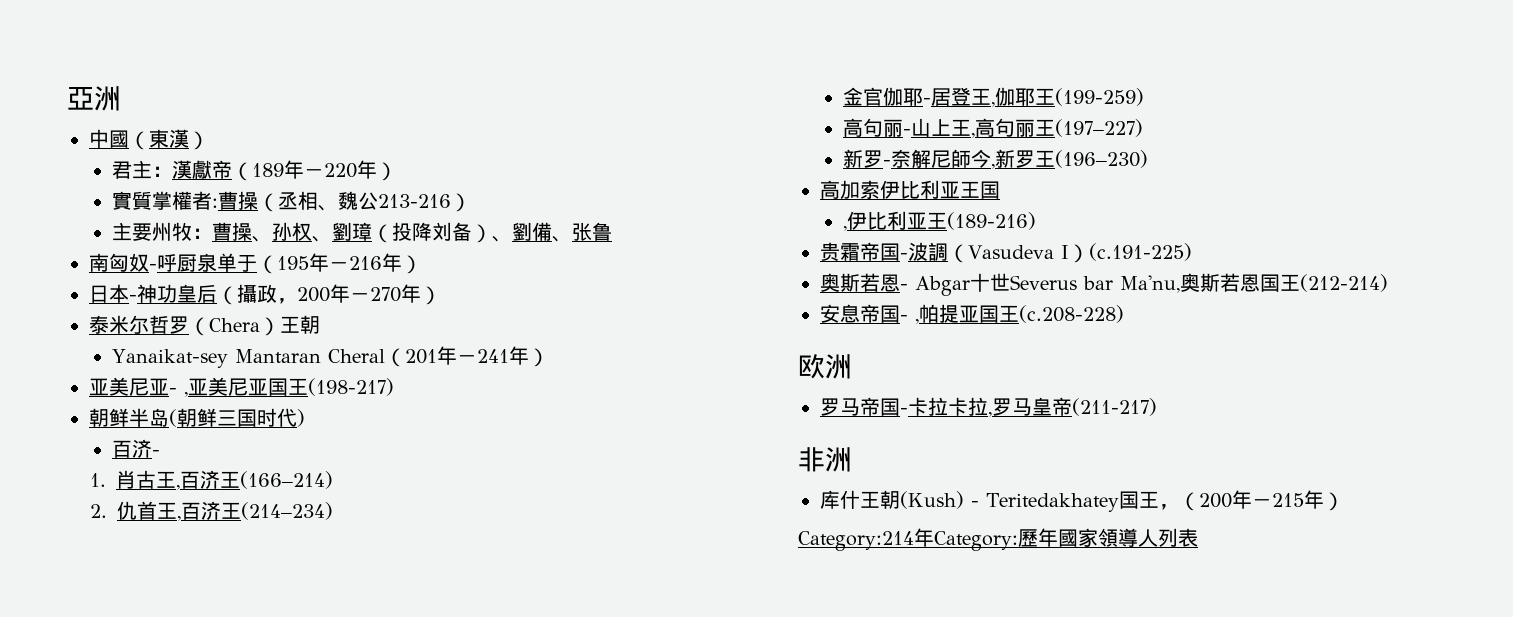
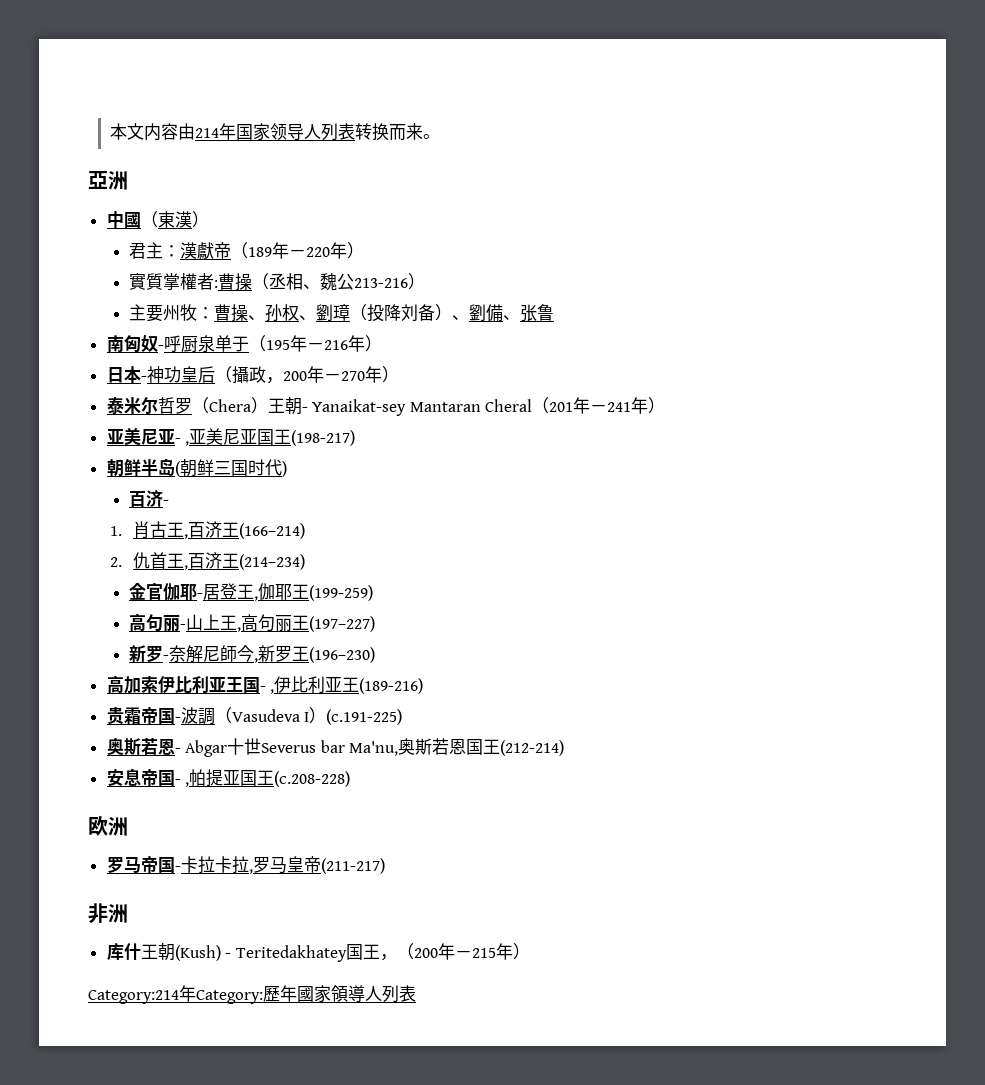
+ 本文内容由214年国家领导人列表转换而来。
- 泰米尔哲罗（Chera）王朝
- Yanaikat-sey Mantaran Cheral（201年－241年）
+ 泰米尔哲罗（Chera）王朝- Yanaikat-sey Mantaran Cheral（201年－241年）
- 高加索伊比利亚王国
- ,伊比利亚王(189-216)
+ 高加索伊比利亚王国- ,伊比利亚王(189-216)

